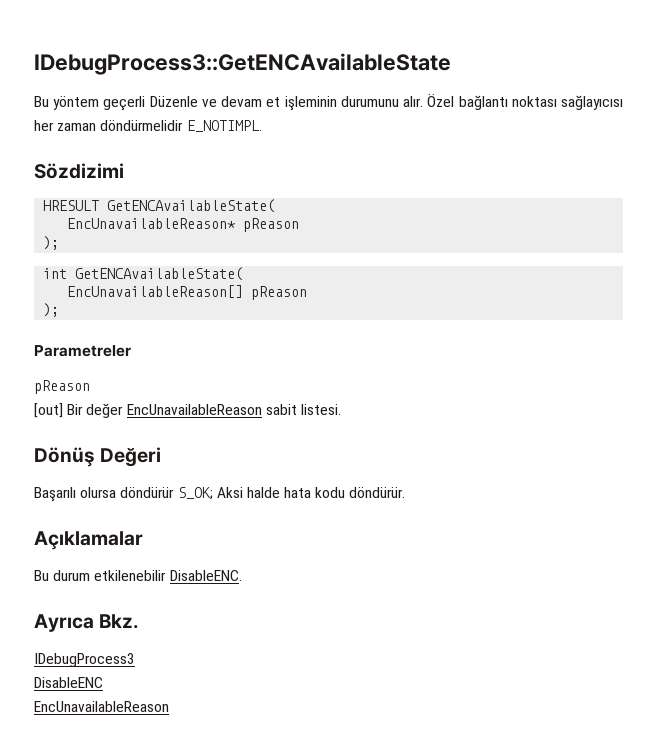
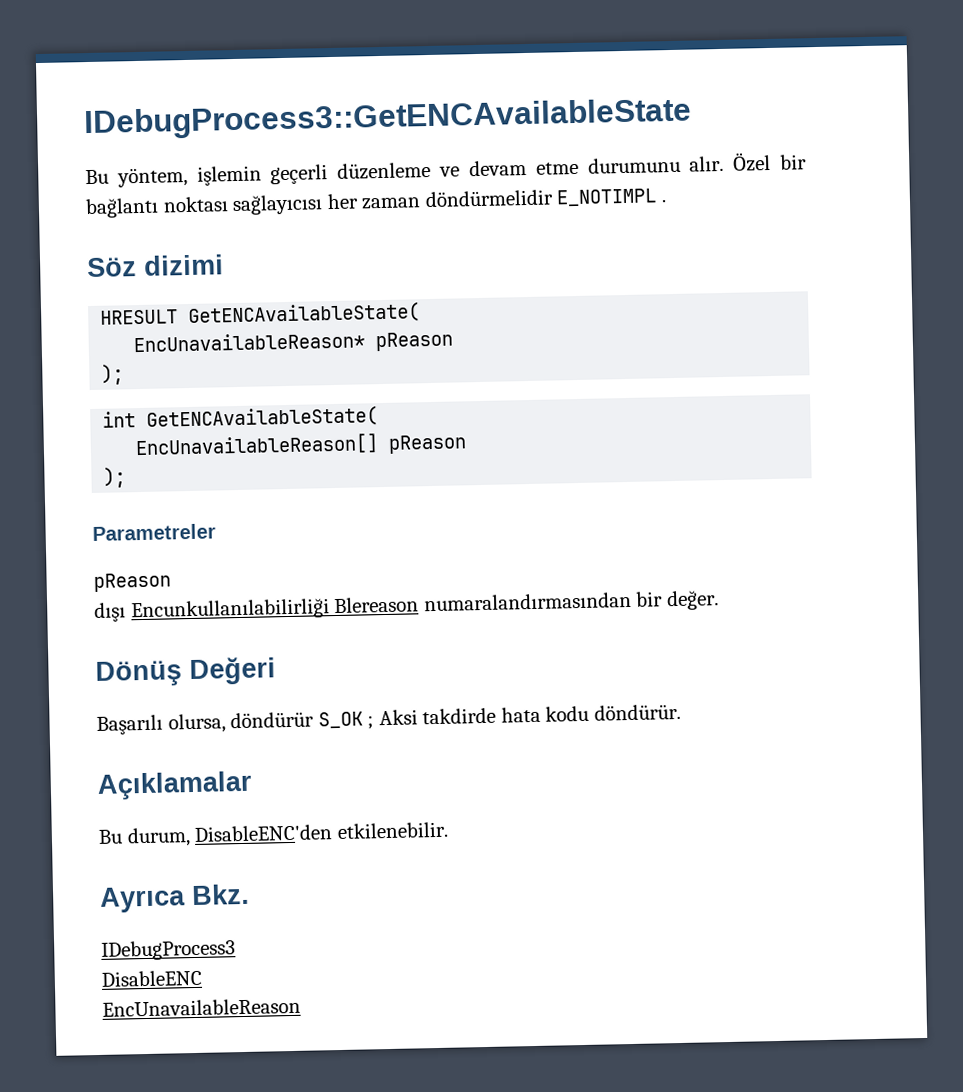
- Bu yöntem geçerli Düzenle ve devam et işleminin durumunu alır.
+ Bu yöntem, işlemin geçerli düzenleme ve devam etme durumunu alır.
- Özel bağlantı noktası sağlayıcısı her zaman döndürmelidir E_NOTIMPL.
- Sözdizimi
+ Özel bir bağlantı noktası sağlayıcısı her zaman döndürmelidir E_NOTIMPL .
+ Söz dizimi
- [out] Bir değer EncUnavailableReason sabit listesi.
+ dışı Encunkullanılabilirliği Blereason numaralandırmasından bir değer.
  Dönüş Değeri
- Başarılı olursa döndürür S_OK; Aksi halde hata kodu döndürür.
+ Başarılı olursa, döndürür S_OK ; Aksi takdirde hata kodu döndürür.
- Bu durum etkilenebilir DisableENC.
+ Bu durum, DisableENC'den etkilenebilir.

